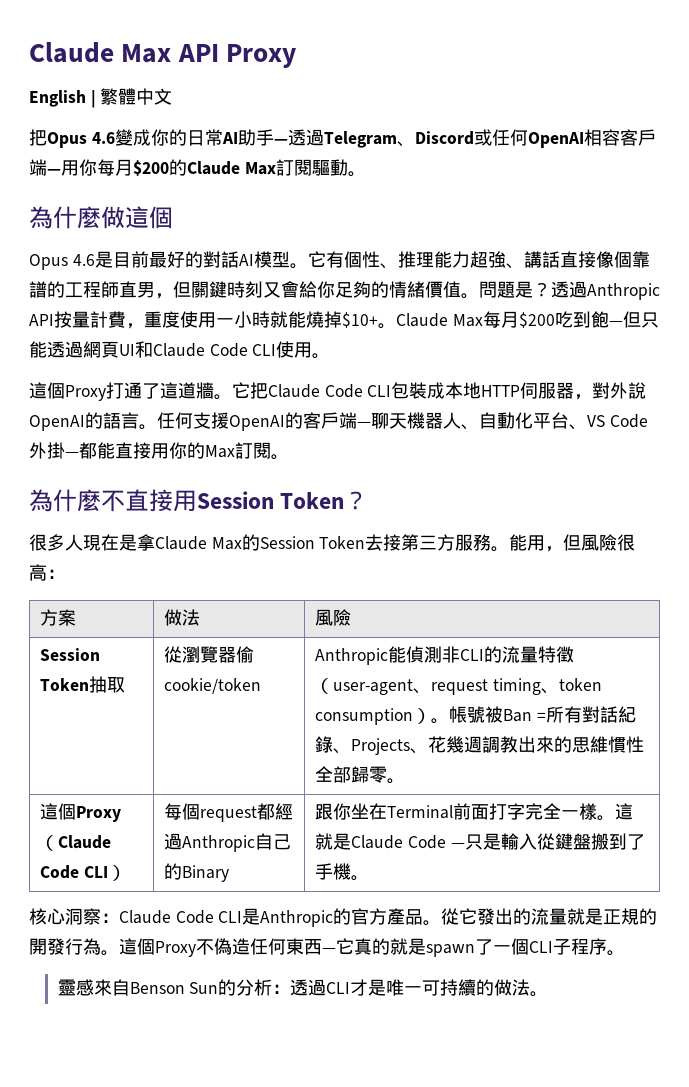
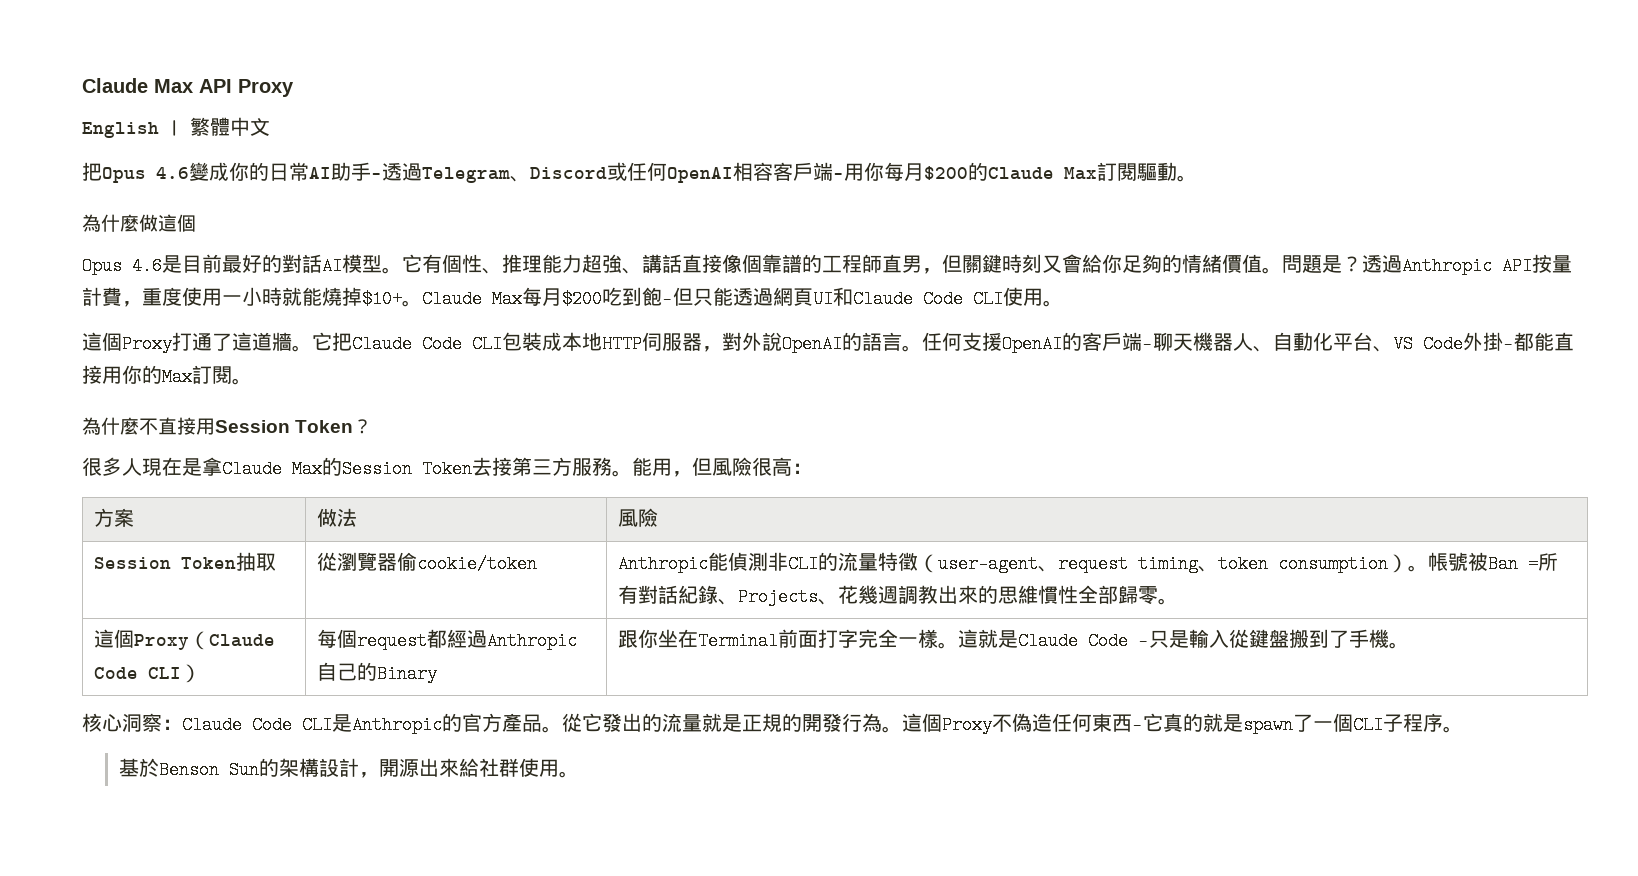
- 靈感來自Benson Sun的分析：透過CLI才是唯一可持續的做法。
+ 基於Benson Sun的架構設計，開源出來給社群使用。

